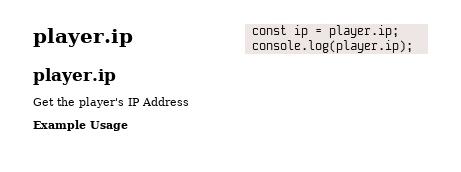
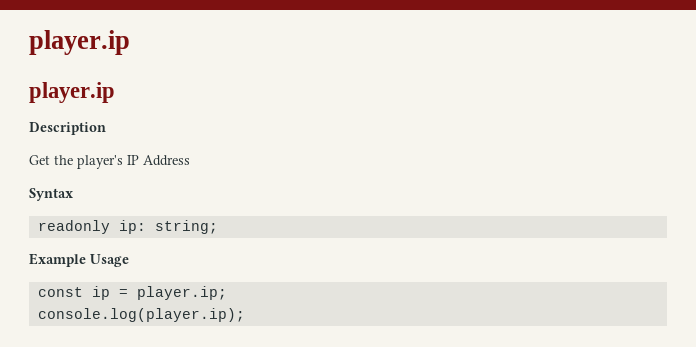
+ Description
+ Syntax
+ readonly ip: string;

